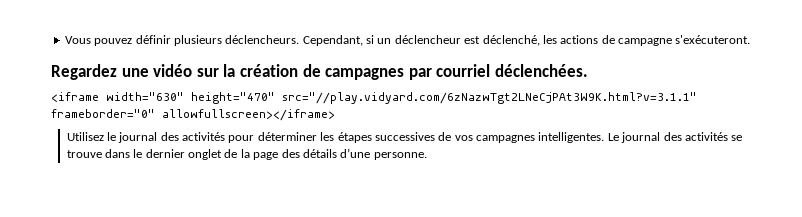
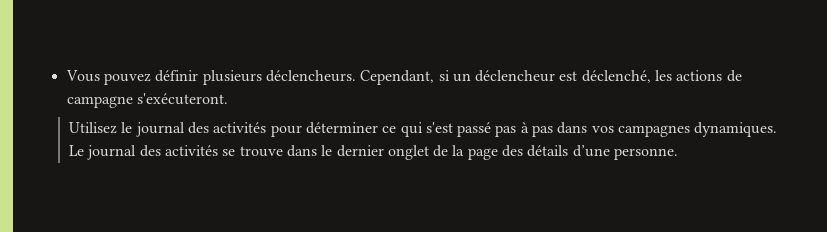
- Regardez une vidéo sur la création de campagnes par courriel déclenchées.
- <iframe width="630" height="470" src="//play.vidyard.com/6zNazwTgt2LNeCjPAt3W9K.html?v=3.1.1" frameborder="0" allowfullscreen></iframe>
- Utilisez le journal des activités pour déterminer les étapes successives de vos campagnes intelligentes.
+ Utilisez le journal des activités pour déterminer ce qui s'est passé pas à pas dans vos campagnes dynamiques.

